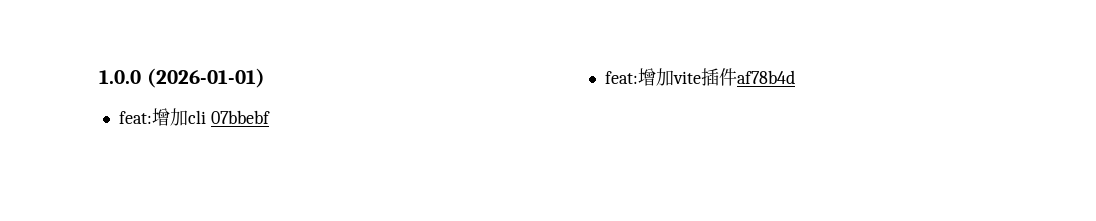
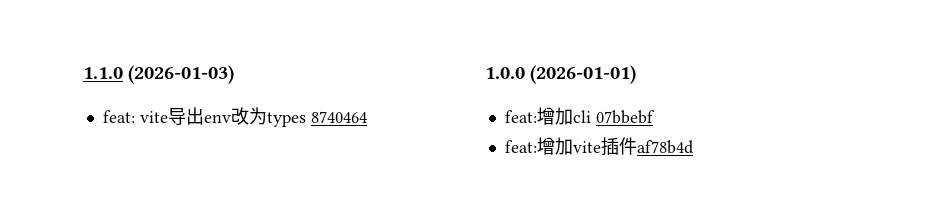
+ 1.1.0 (2026-01-03)
+ feat: vite导出env改为types 8740464

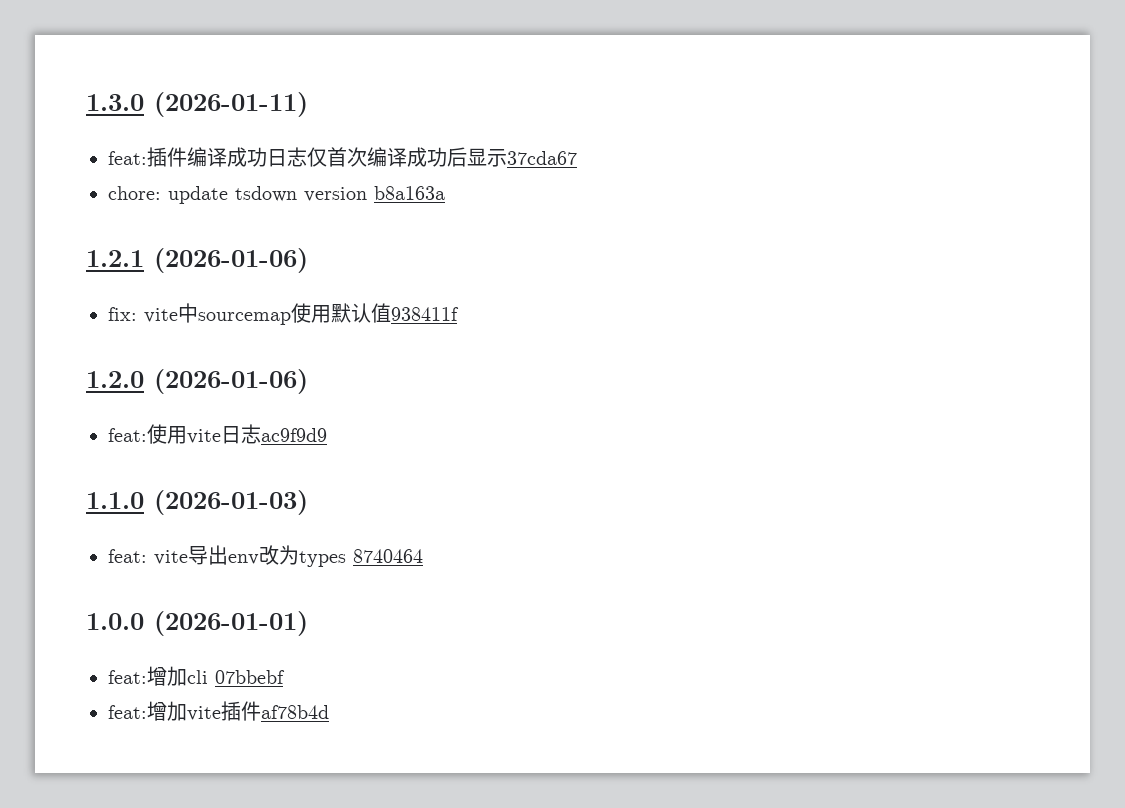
+ 1.3.0 (2026-01-11)
+ feat:插件编译成功日志仅首次编译成功后显示37cda67
+ chore: update tsdown version b8a163a
+ 1.2.1 (2026-01-06)
+ fix: vite中sourcemap使用默认值938411f
+ 1.2.0 (2026-01-06)
+ feat:使用vite日志ac9f9d9

